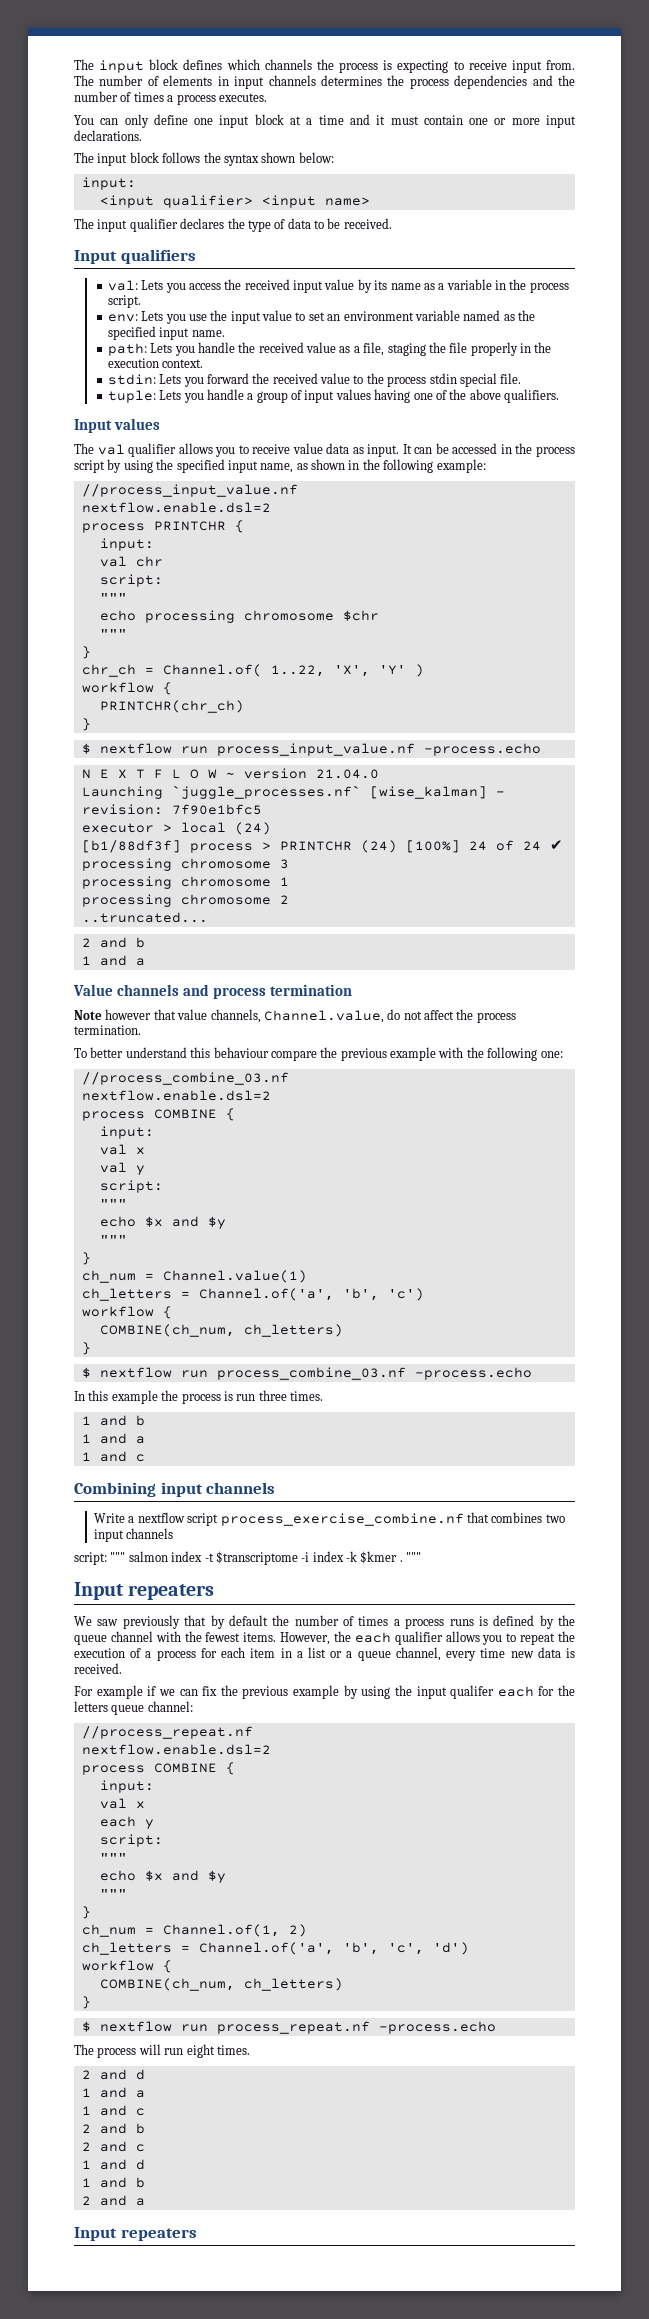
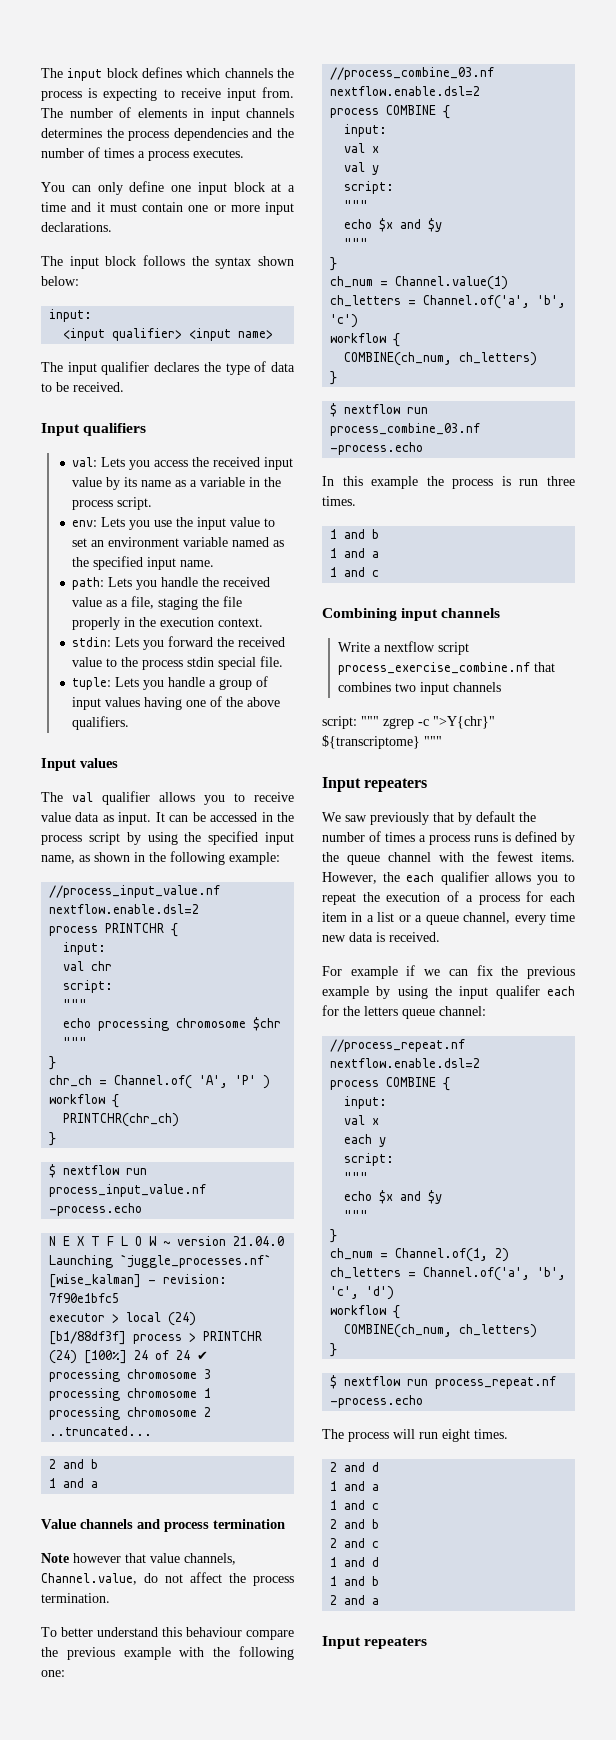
- chr_ch = Channel.of( 1..22, 'X', 'Y' )
+ chr_ch = Channel.of( 'A', 'P' )
- script: """ salmon index -t $transcriptome -i index -k $kmer . """
+ script: """ zgrep -c ">Y{chr}" ${transcriptome} """

